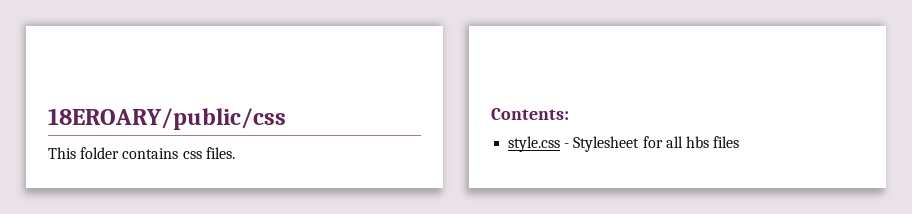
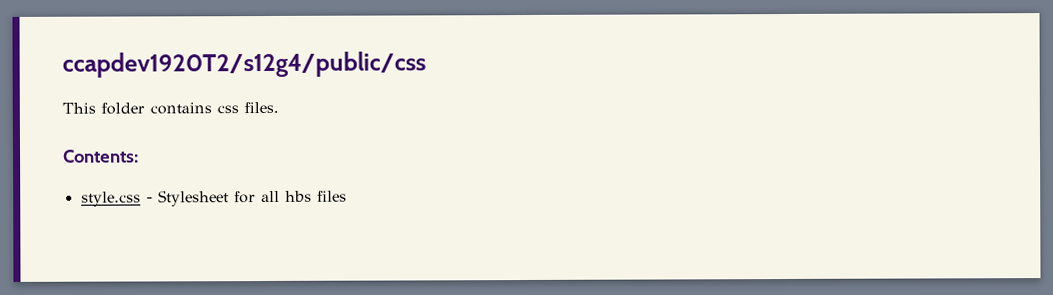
- 18EROARY/public/css
+ ccapdev1920T2/s12g4/public/css

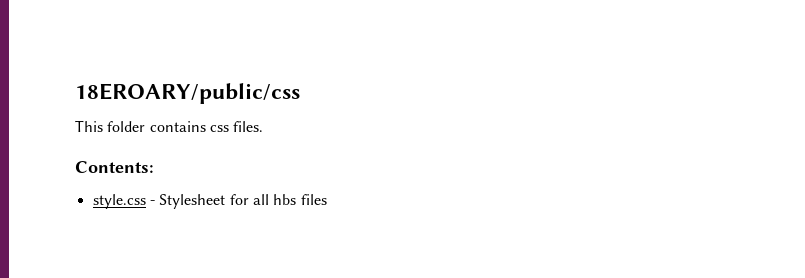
- ccapdev1920T2/s12g4/public/css
+ 18EROARY/public/css

